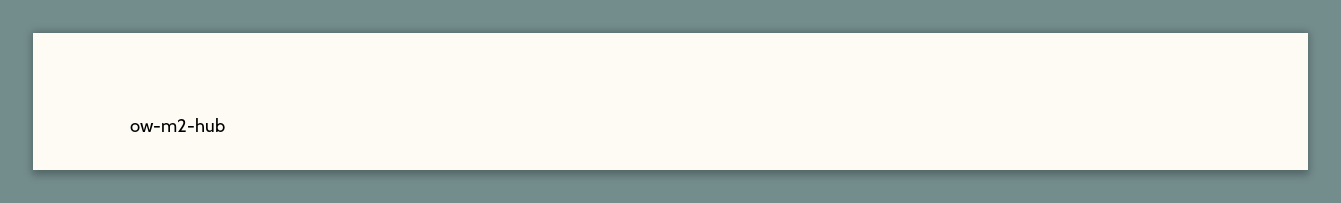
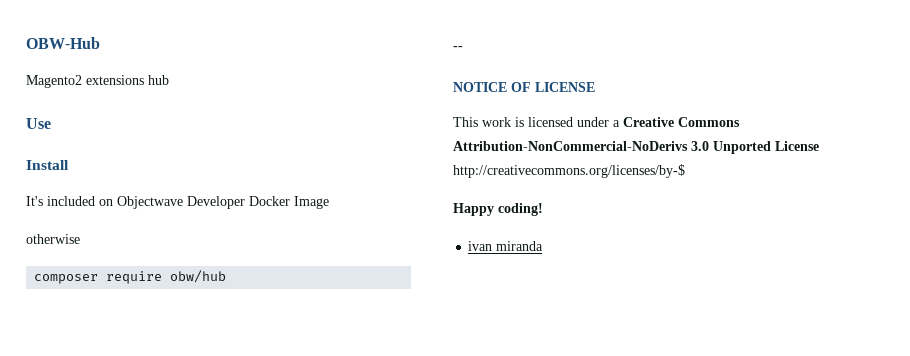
- ow-m2-hub
+ OBW-Hub
+ Magento2 extensions hub
+ Use
+ Install
+ It's included on Objectwave Developer Docker Image
+ otherwise
+ composer require obw/hub
+ --
+ NOTICE OF LICENSE
+ This work is licensed under a Creative Commons Attribution-NonCommercial-NoDerivs 3.0 Unported License http://creativecommons.org/licenses/by-$
+ Happy coding!
+ ivan miranda

